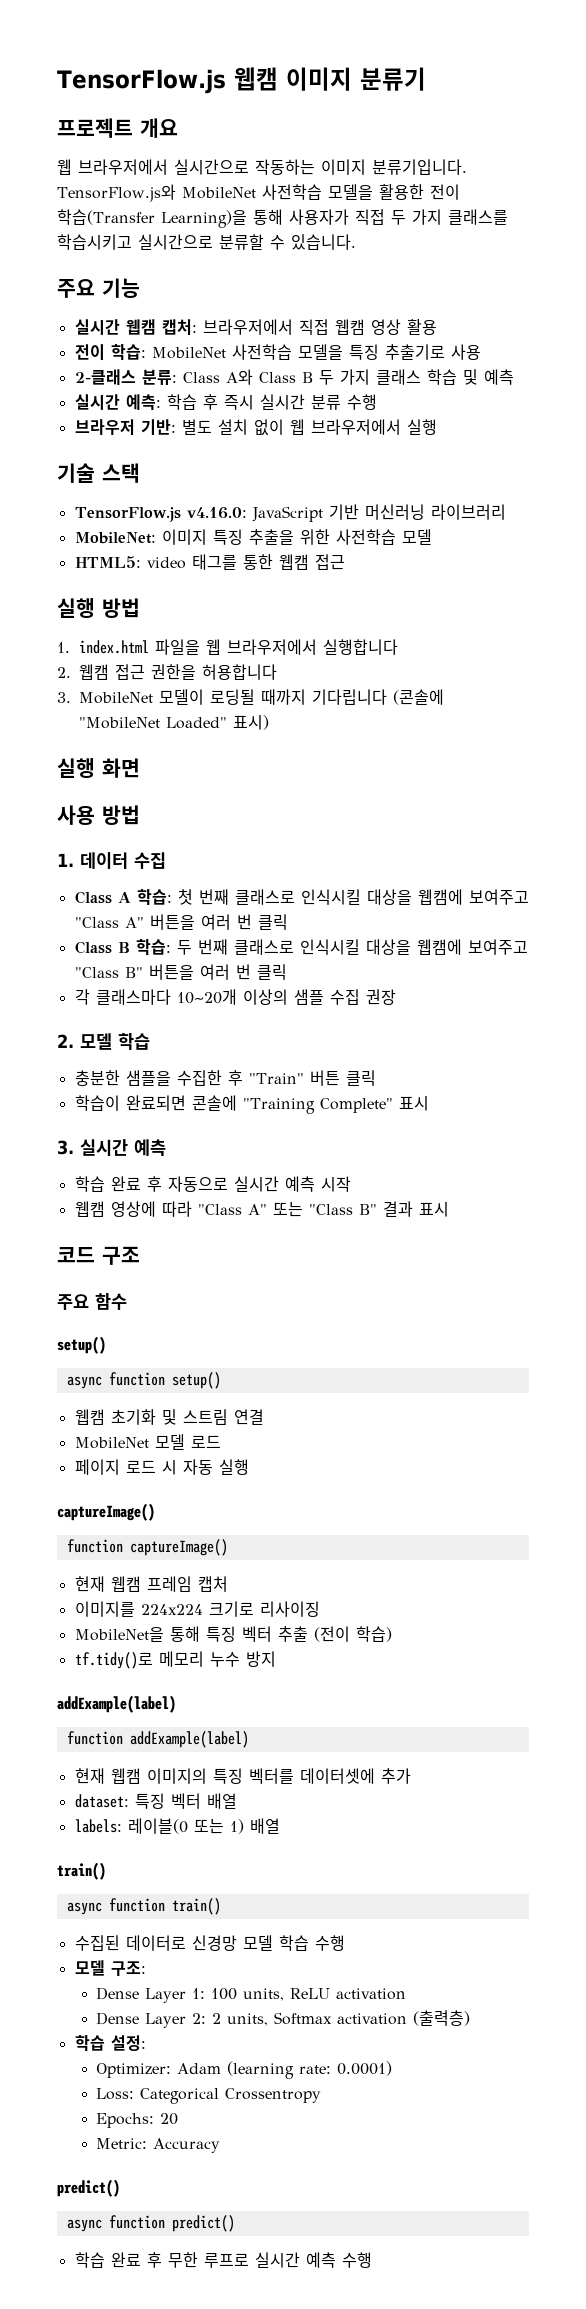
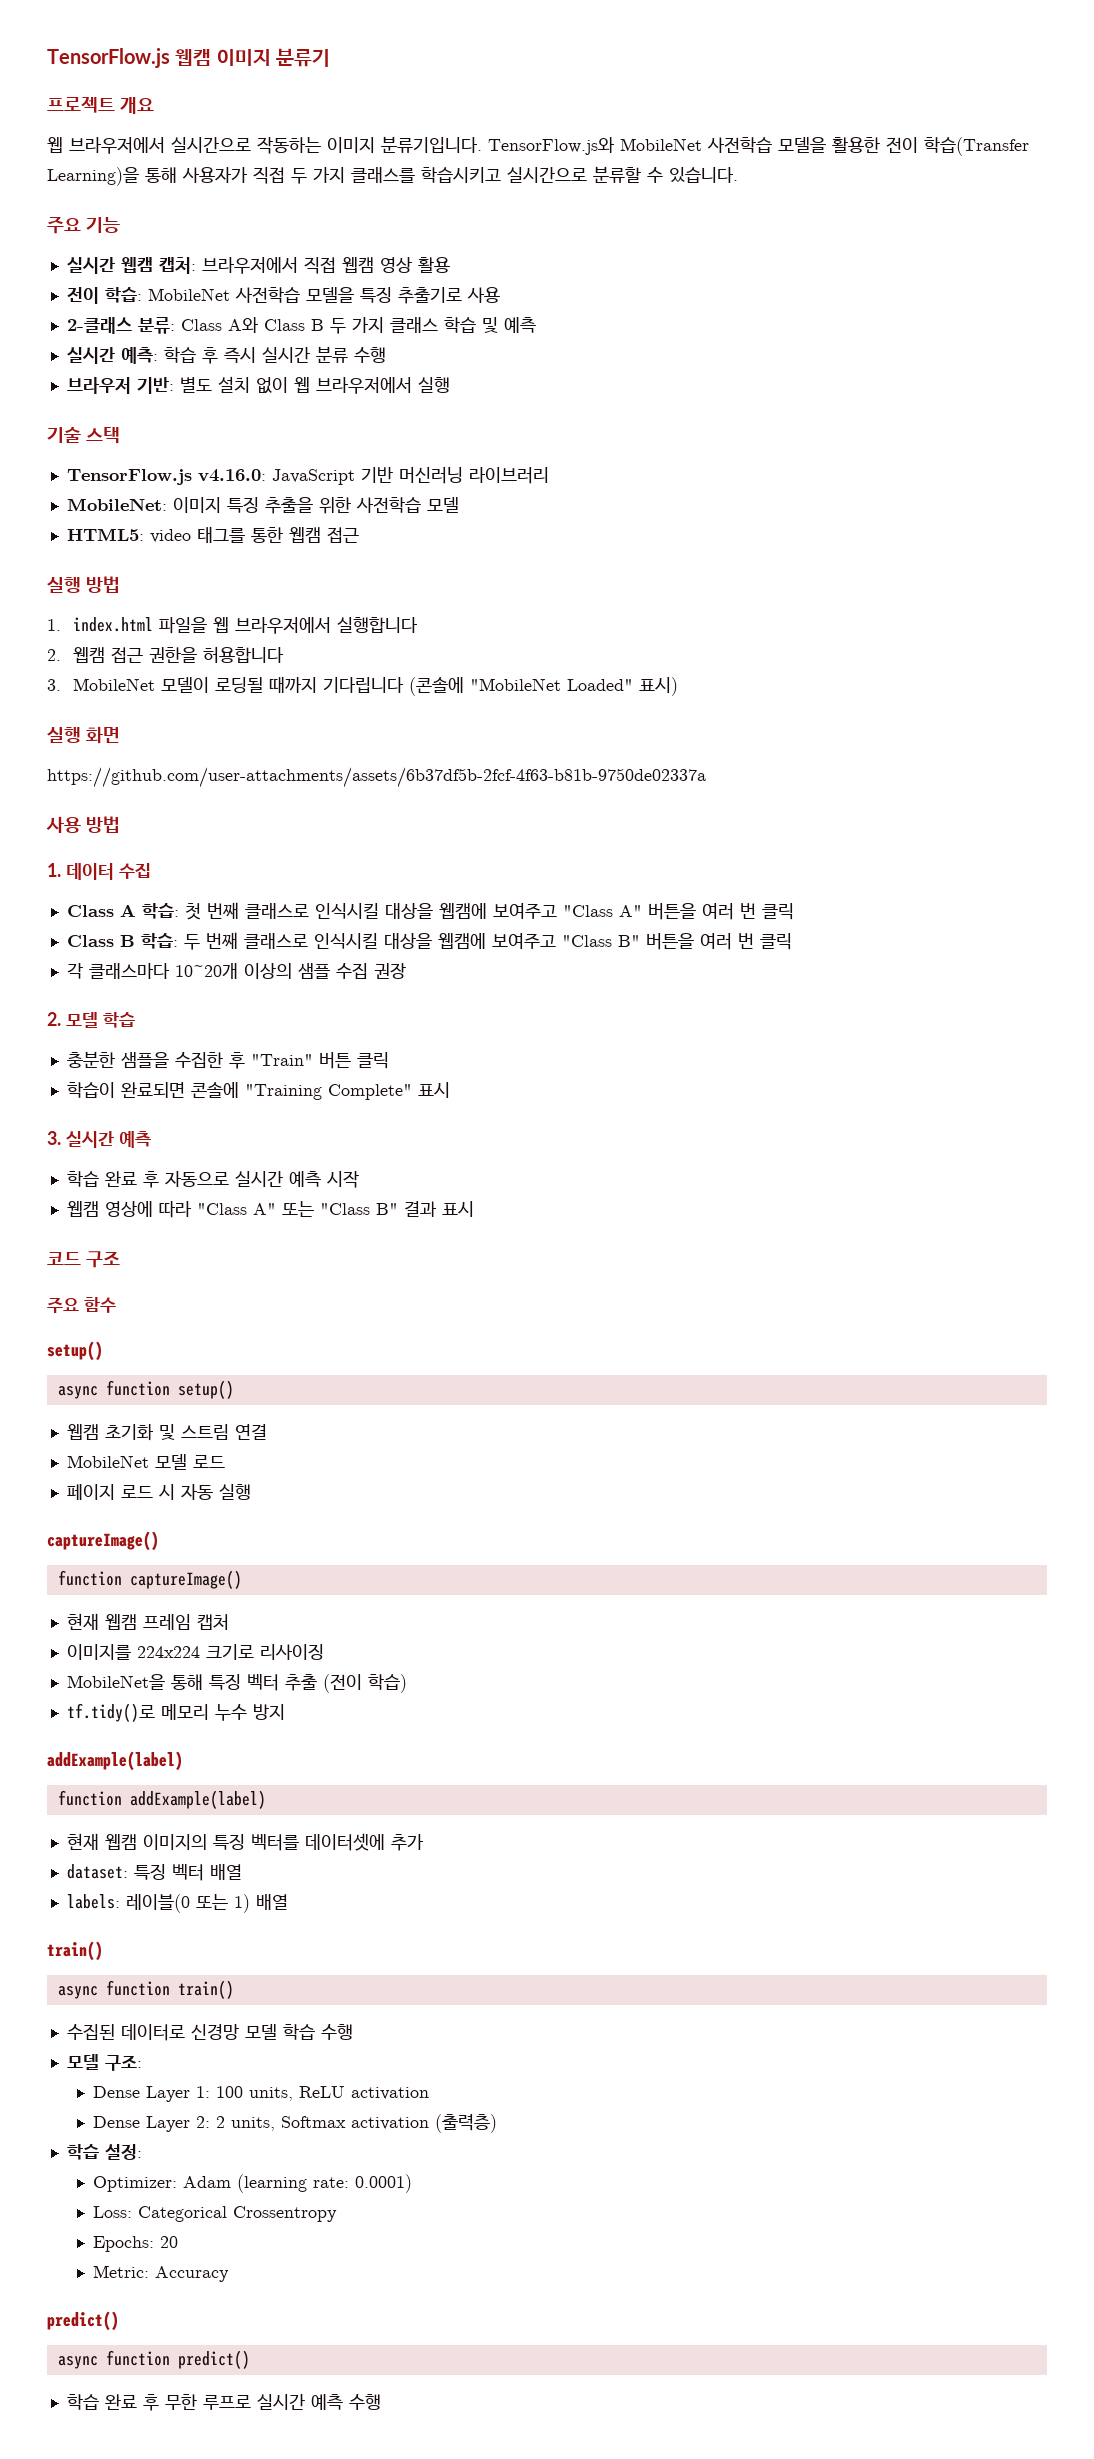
+ https://github.com/user-attachments/assets/6b37df5b-2fcf-4f63-b81b-9750de02337a

